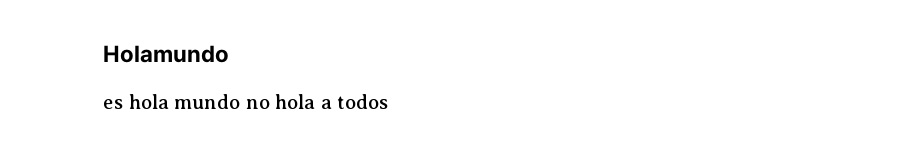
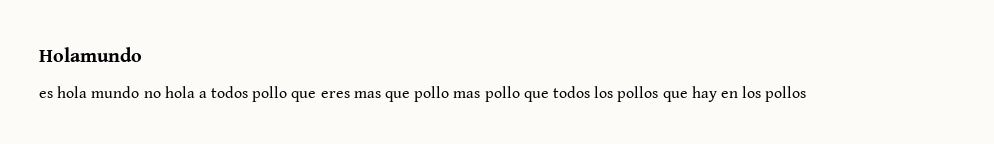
- es hola mundo no hola a todos
+ es hola mundo no hola a todos pollo que eres mas que pollo mas pollo que todos los pollos que hay en los pollos

